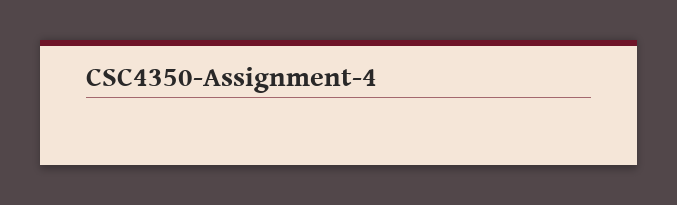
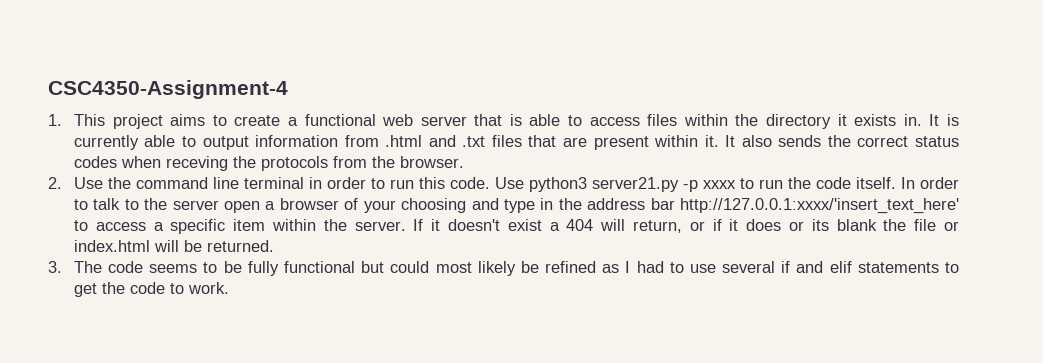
+ 1. This project aims to create a functional web server that is able to access files within the directory it exists in. It is currently able to output information from .html and .txt files that are present within it. It also sends the correct status codes when receving the protocols from the browser.
+ 2. Use the command line terminal in order to run this code. Use python3 server21.py -p xxxx to run the code itself. In order to talk to the server open a browser of your choosing and type in the address bar http://127.0.0.1:xxxx/'insert_text_here' to access a specific item within the server. If it doesn't exist a 404 will return, or if it does or its blank the file or index.html will be returned.
+ 3. The code seems to be fully functional but could most likely be refined as I had to use several if and elif statements to get the code to work.

